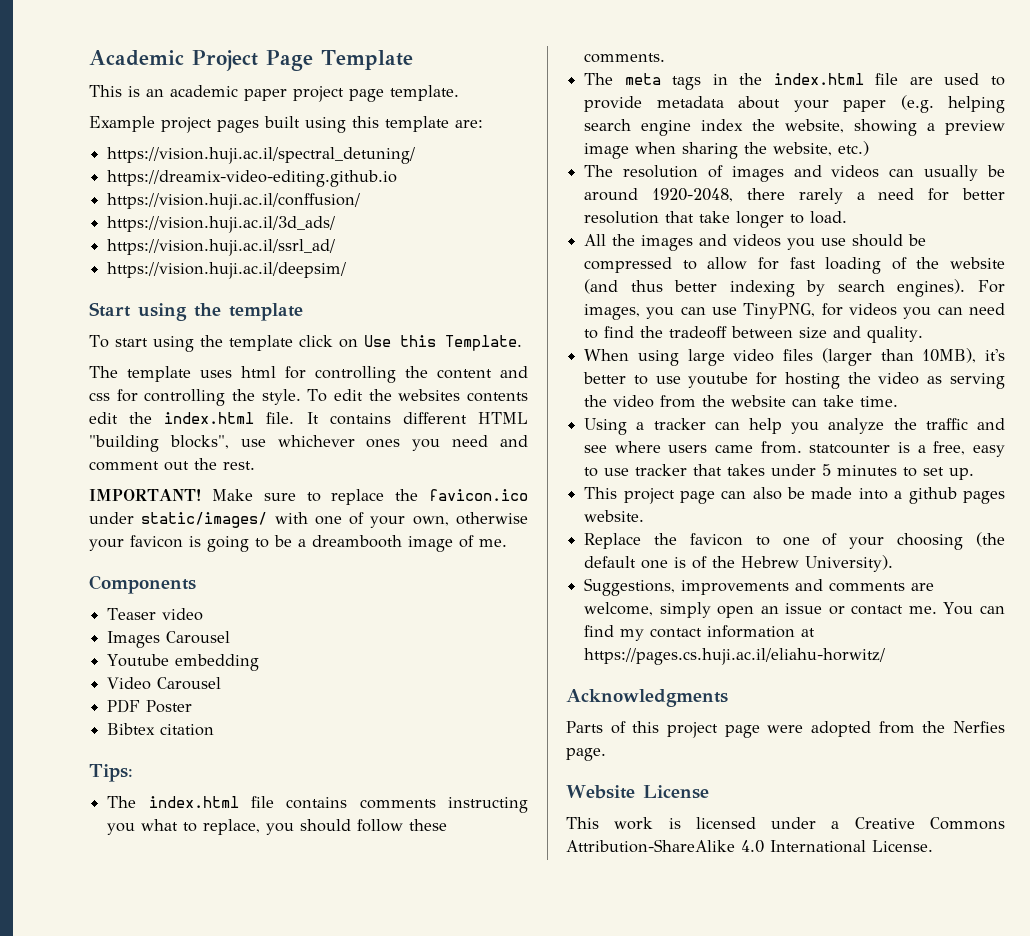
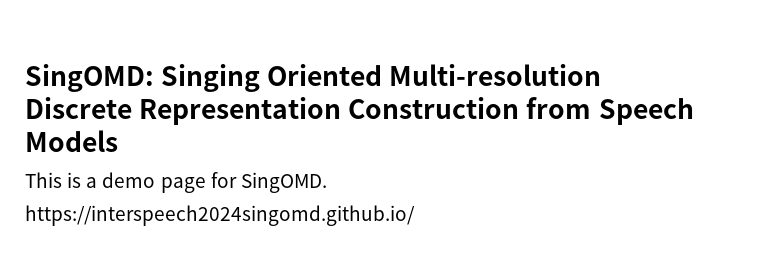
- Academic Project Page Template
- This is an academic paper project page template.
- Example project pages built using this template are:
- https://vision.huji.ac.il/spectral_detuning/
- https://dreamix-video-editing.github.io
- https://vision.huji.ac.il/conffusion/
- https://vision.huji.ac.il/3d_ads/
- https://vision.huji.ac.il/ssrl_ad/
- https://vision.huji.ac.il/deepsim/
- Start using the template
- To start using the template click on Use this Template.
- The template uses html for controlling the content and css for controlling the style. To edit the websites contents edit the index.html file. It contains different HTML "building blocks", use whichever ones you need and comment out the rest.
- IMPORTANT! Make sure to replace the favicon.ico under static/images/ with one of your own, otherwise your favicon is going to be a dreambooth image of me.
- Components
- Teaser video
- Images Carousel
- Youtube embedding
- Video Carousel
- PDF Poster
- Bibtex citation
- Tips:
- The index.html file contains comments instructing you what to replace, you should follow these comments.
- The meta tags in the index.html file are used to provide metadata about your paper (e.g. helping search engine index the website, showing a preview image when sharing the website, etc.)
- The resolution of images and videos can usually be around 1920-2048, there rarely a need for better resolution that take longer to load.
- All the images and videos you use should be compressed to allow for fast loading of the website (and thus better indexing by search engines). For images, you can use TinyPNG, for videos you can need to find the tradeoff between size and quality.
- When using large video files (larger than 10MB), it's better to use youtube for hosting the video as serving the video from the website can take time.
- Using a tracker can help you analyze the traffic and see where users came from. statcounter is a free, easy to use tracker that takes under 5 minutes to set up.
- This project page can also be made into a github pages website.
- Replace the favicon to one of your choosing (the default one is of the Hebrew University).
- Suggestions, improvements and comments are welcome, simply open an issue or contact me. You can find my contact information at https://pages.cs.huji.ac.il/eliahu-horwitz/
- Acknowledgments
- Parts of this project page were adopted from the Nerfies page.
- Website License
- This work is licensed under a Creative Commons Attribution-ShareAlike 4.0 International License.
+ SingOMD: Singing Oriented Multi-resolution Discrete Representation Construction from Speech Models
+ This is a demo page for SingOMD.
+ https://interspeech2024singomd.github.io/

